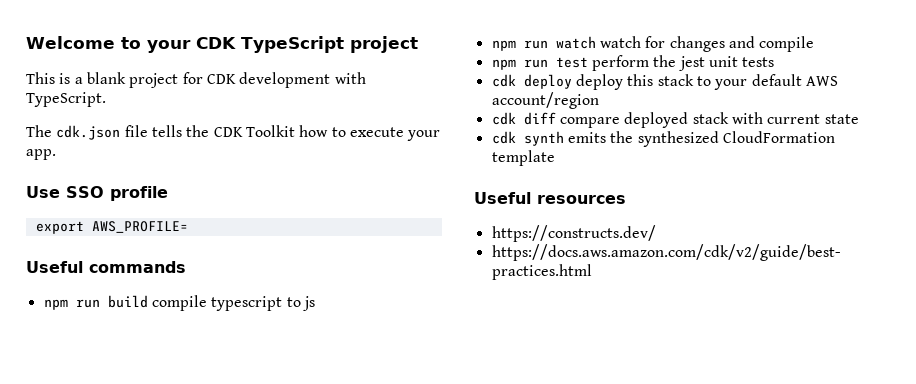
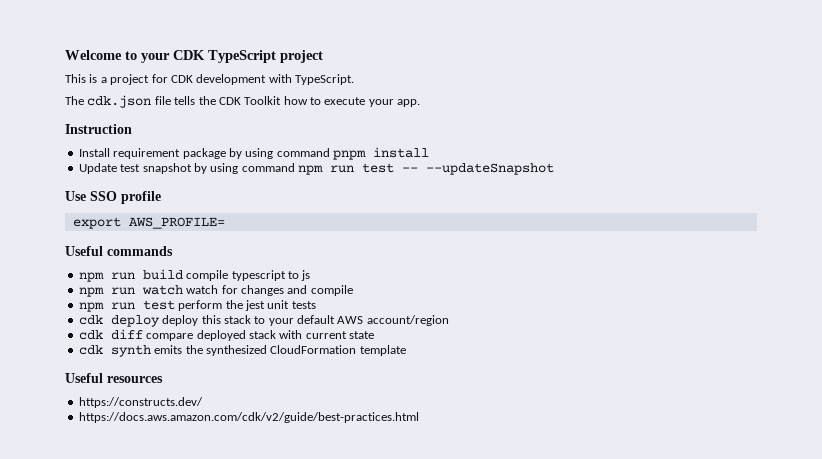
- This is a blank project for CDK development with TypeScript.
+ This is a project for CDK development with TypeScript.
+ Instruction
+ Install requirement package by using command pnpm install
+ Update test snapshot by using command npm run test -- --updateSnapshot

